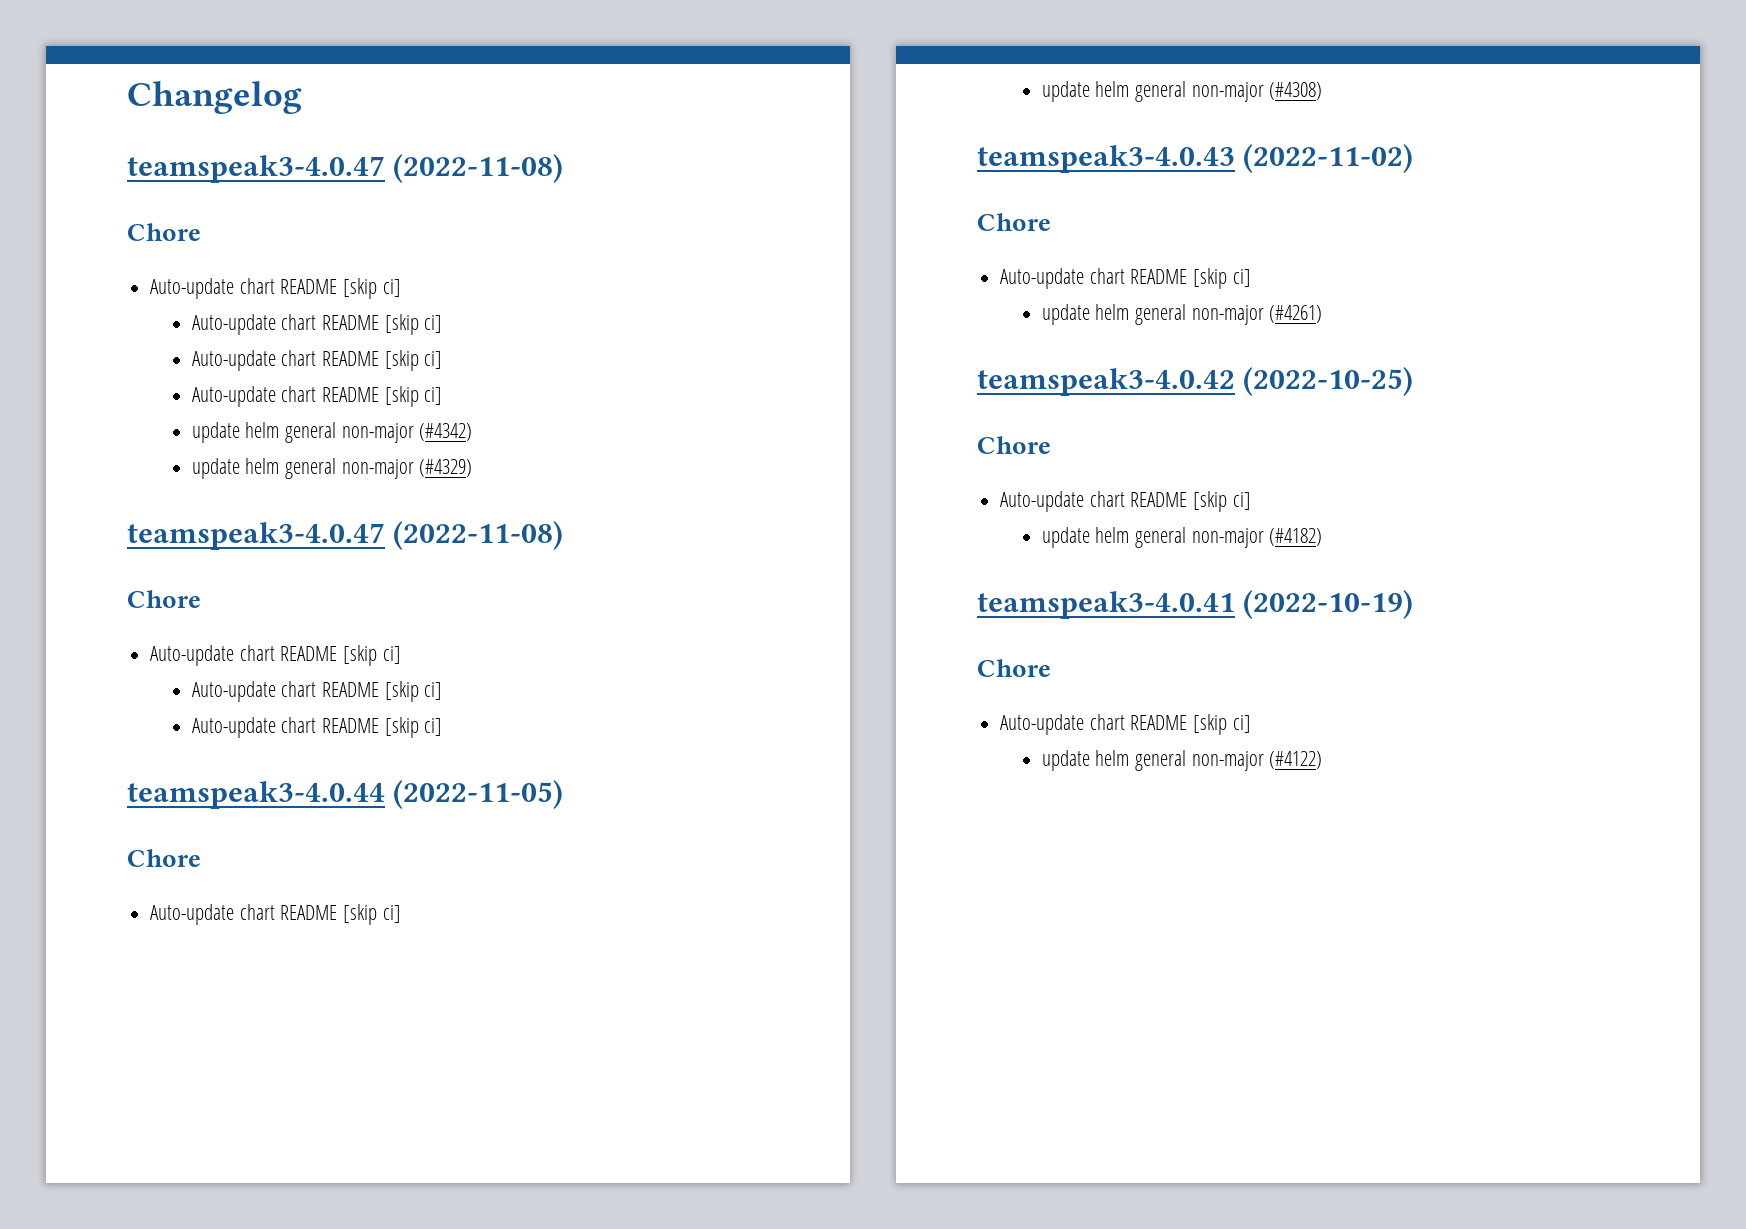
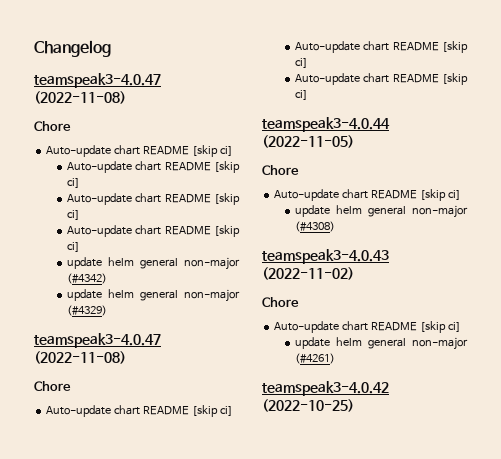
  teamspeak3-4.0.42 (2022-10-25)
- Chore
- Auto-update chart README [skip ci]
- update helm general non-major (#4182)
- teamspeak3-4.0.41 (2022-10-19)
- Chore
- Auto-update chart README [skip ci]
- update helm general non-major (#4122)

